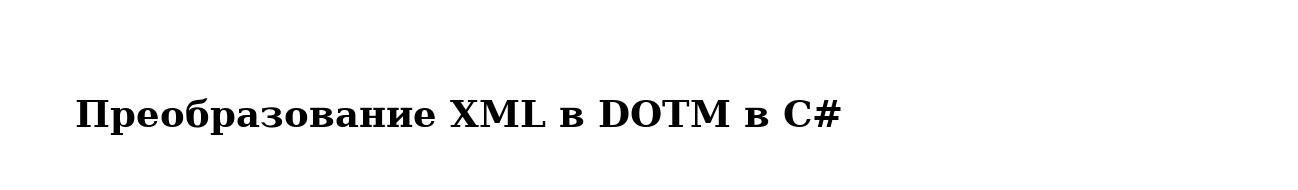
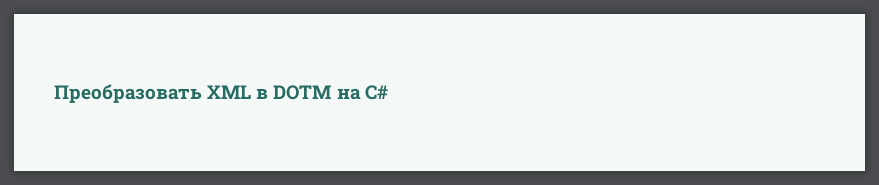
- Преобразование XML в DOTM в C#
+ Преобразовать XML в DOTM на C#

